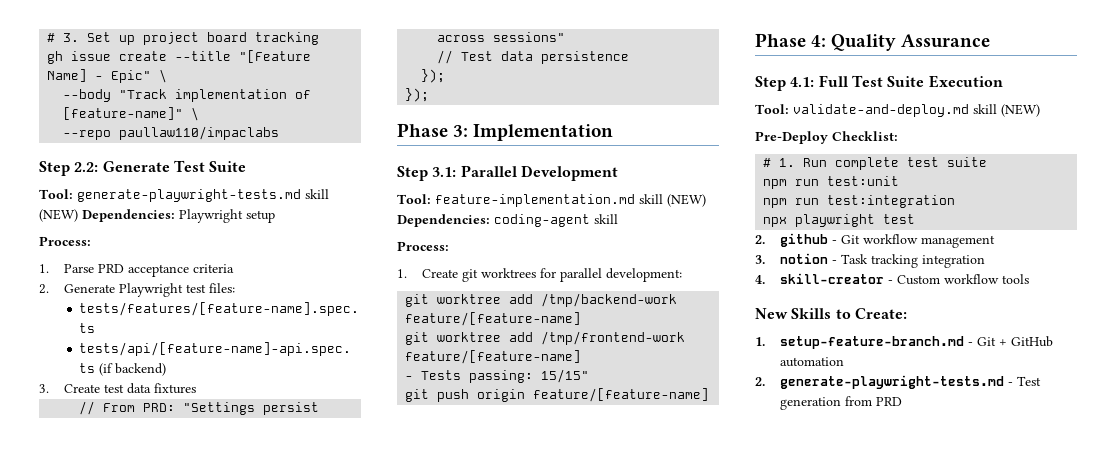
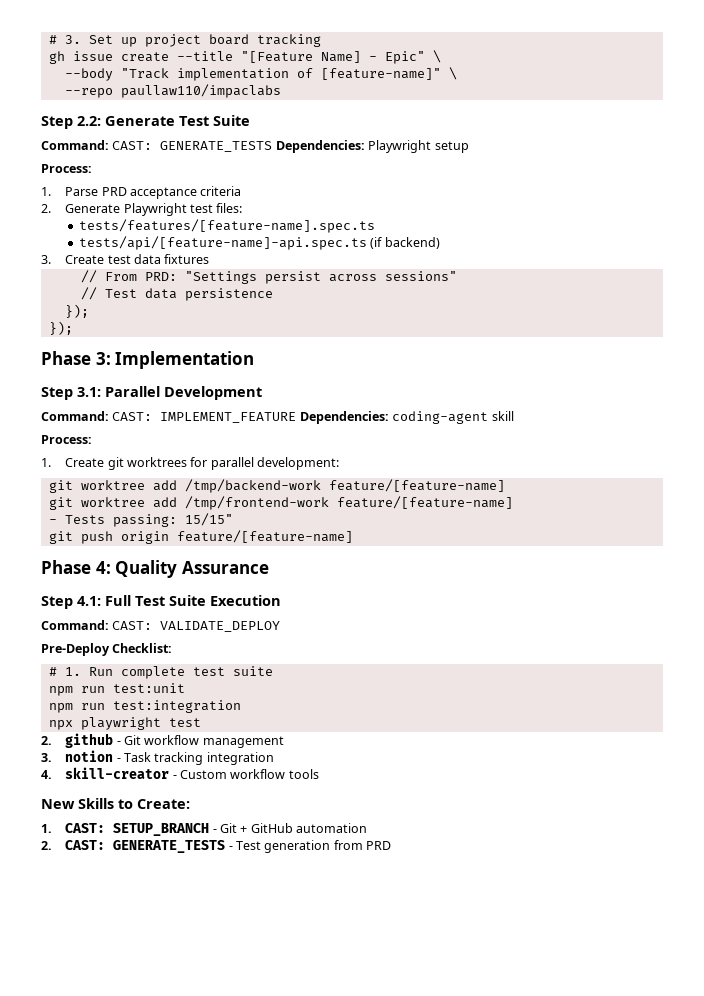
- Tool: generate-playwright-tests.md skill (NEW) Dependencies: Playwright setup
+ Command: CAST: GENERATE_TESTS Dependencies: Playwright setup
- Tool: feature-implementation.md skill (NEW) Dependencies: coding-agent skill
+ Command: CAST: IMPLEMENT_FEATURE Dependencies: coding-agent skill
- Tool: validate-and-deploy.md skill (NEW)
+ Command: CAST: VALIDATE_DEPLOY
- 1. setup-feature-branch.md - Git + GitHub automation
+ 1. CAST: SETUP_BRANCH - Git + GitHub automation
- 2. generate-playwright-tests.md - Test generation from PRD
+ 2. CAST: GENERATE_TESTS - Test generation from PRD

